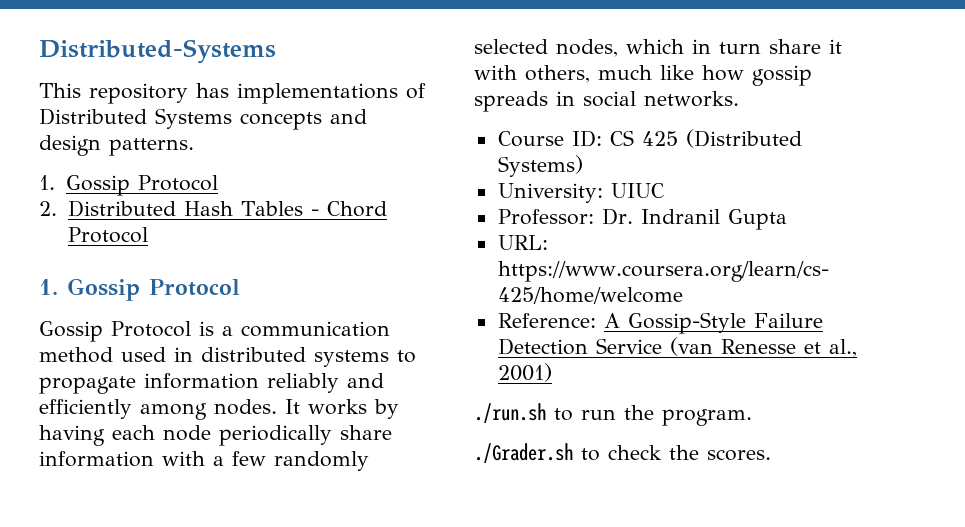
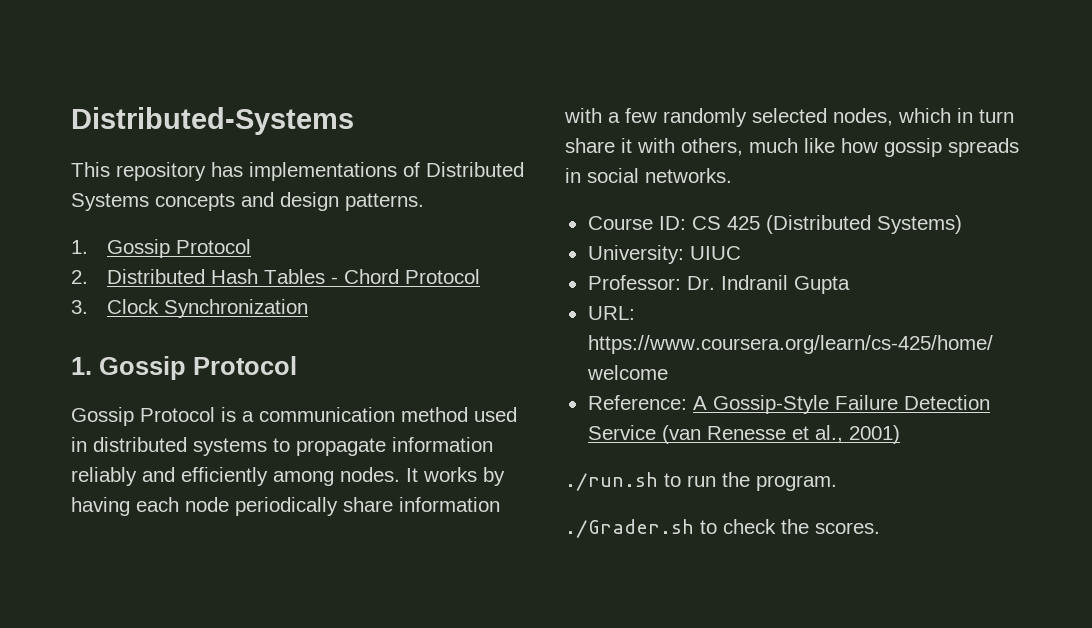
+ 3. Clock Synchronization

